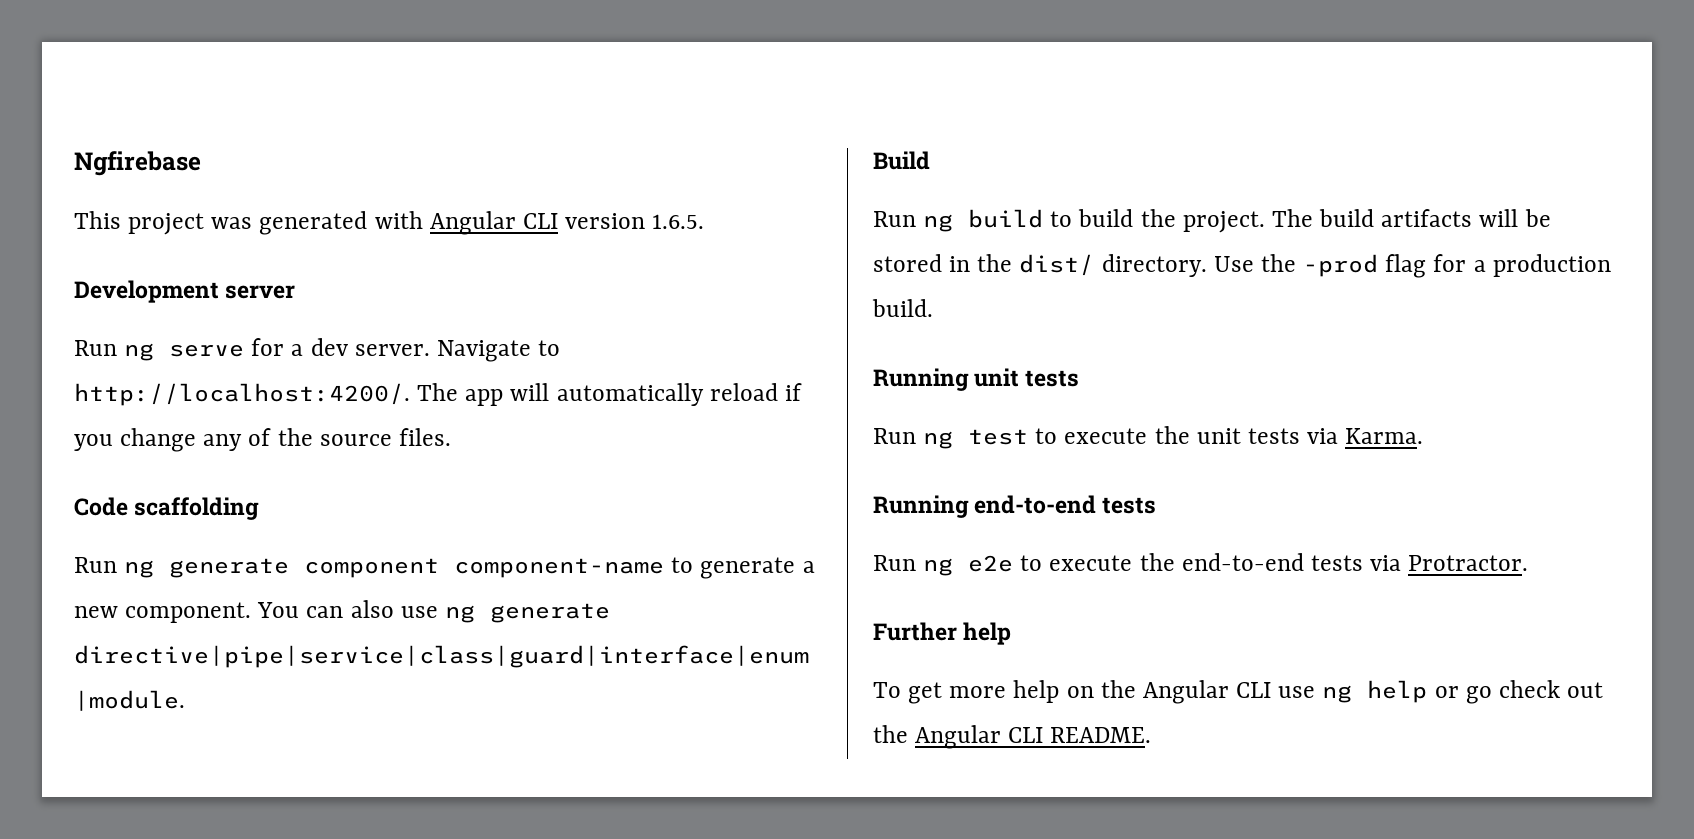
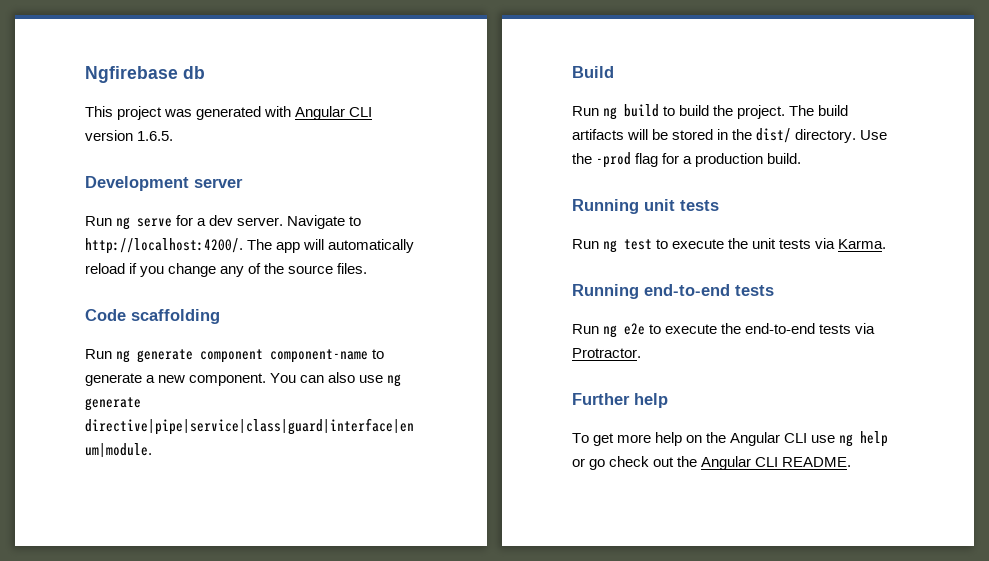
- Ngfirebase
+ Ngfirebase db

